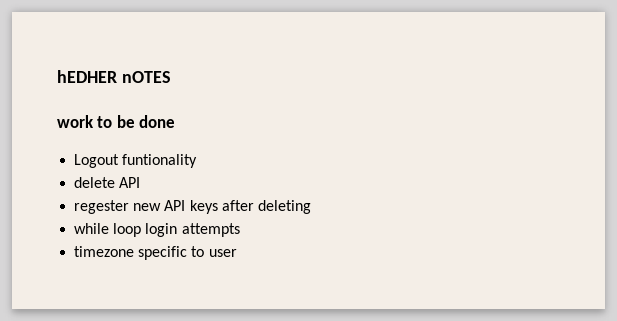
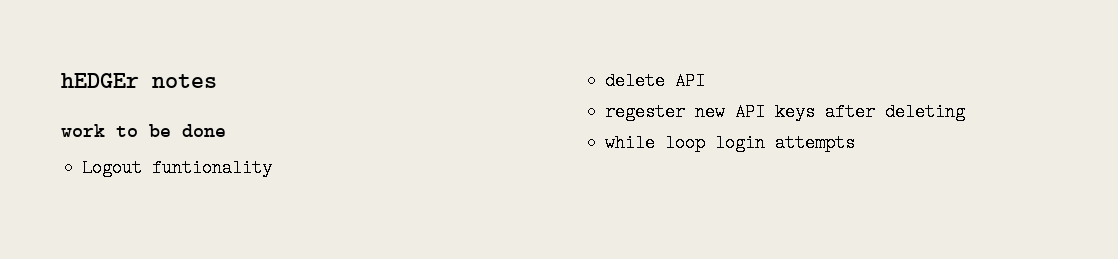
- hEDHER nOTES
+ hEDGEr notes
- timezone specific to user

